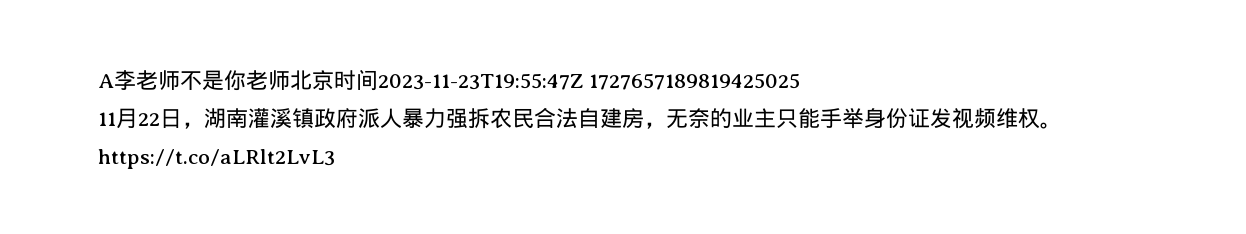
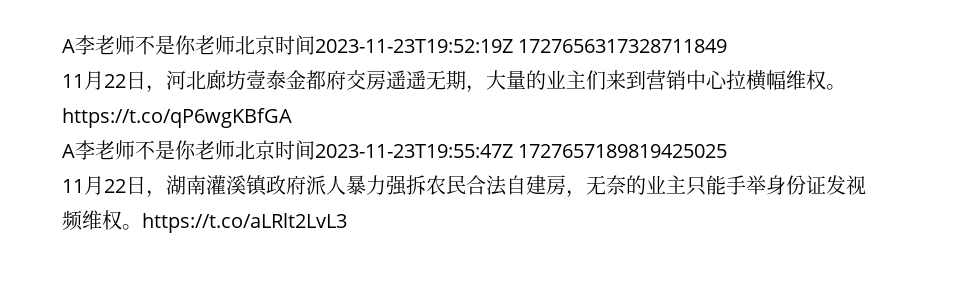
+ A李老师不是你老师北京时间2023-11-23T19:52:19Z 1727656317328711849
+ 11月22日，河北廊坊壹泰金都府交房遥遥无期，大量的业主们来到营销中心拉横幅维权。https://t.co/qP6wgKBfGA

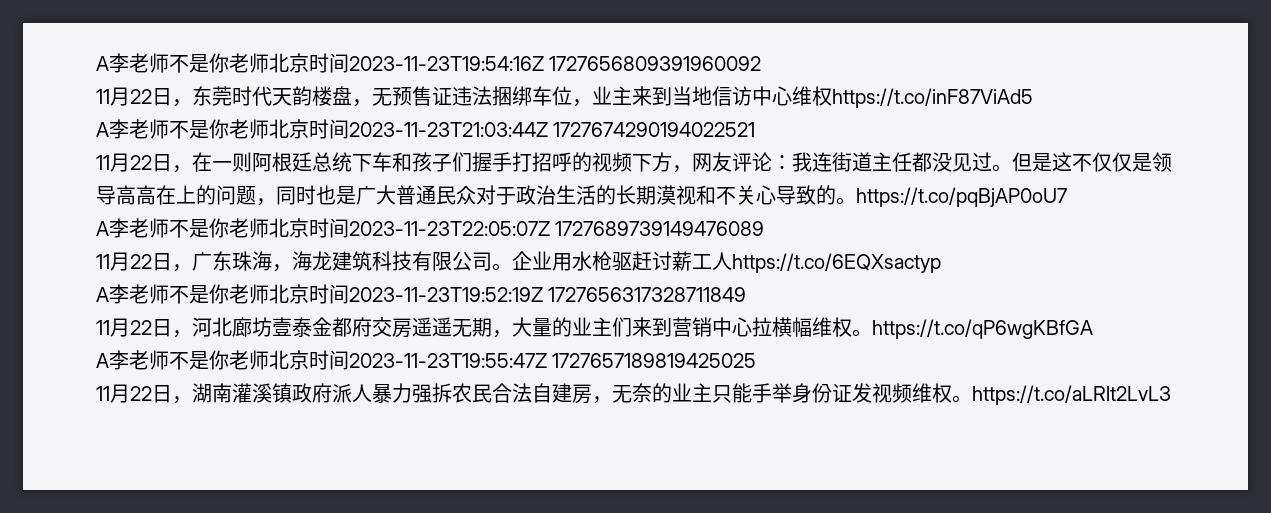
+ A李老师不是你老师北京时间2023-11-23T19:54:16Z 1727656809391960092
+ 11月22日，东莞时代天韵楼盘，无预售证违法捆绑车位，业主来到当地信访中心维权https://t.co/inF87ViAd5
+ A李老师不是你老师北京时间2023-11-23T21:03:44Z 1727674290194022521
+ 11月22日，在一则阿根廷总统下车和孩子们握手打招呼的视频下方，网友评论：我连街道主任都没见过。但是这不仅仅是领导高高在上的问题，同时也是广大普通民众对于政治生活的长期漠视和不关心导致的。https://t.co/pqBjAP0oU7
+ A李老师不是你老师北京时间2023-11-23T22:05:07Z 1727689739149476089
+ 11月22日，广东珠海，海龙建筑科技有限公司。企业用水枪驱赶讨薪工人https://t.co/6EQXsactyp

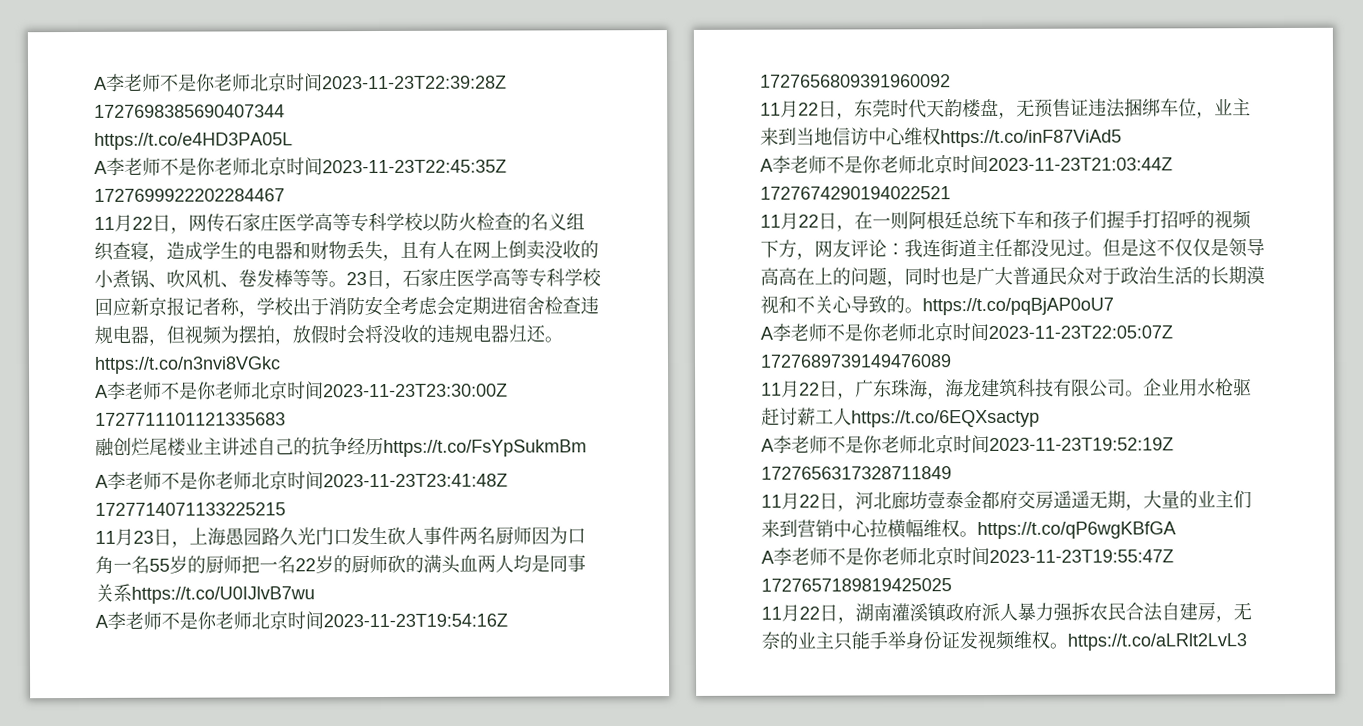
+ A李老师不是你老师北京时间2023-11-23T22:39:28Z 1727698385690407344
+ https://t.co/e4HD3PA05L
+ A李老师不是你老师北京时间2023-11-23T22:45:35Z 1727699922202284467
+ 11月22日，网传石家庄医学高等专科学校以防火检查的名义组织查寝，造成学生的电器和财物丢失，且有人在网上倒卖没收的小煮锅、吹风机、卷发棒等等。23日，石家庄医学高等专科学校回应新京报记者称，学校出于消防安全考虑会定期进宿舍检查违规电器，但视频为摆拍，放假时会将没收的违规电器归还。https://t.co/n3nvi8VGkc
+ A李老师不是你老师北京时间2023-11-23T23:30:00Z 1727711101121335683
+ 融创烂尾楼业主讲述自己的抗争经历https://t.co/FsYpSukmBm
+ A李老师不是你老师北京时间2023-11-23T23:41:48Z 1727714071133225215
+ 11月23日，上海愚园路久光门口发生砍人事件两名厨师因为口角一名55岁的厨师把一名22岁的厨师砍的满头血两人均是同事关系https://t.co/U0IJlvB7wu

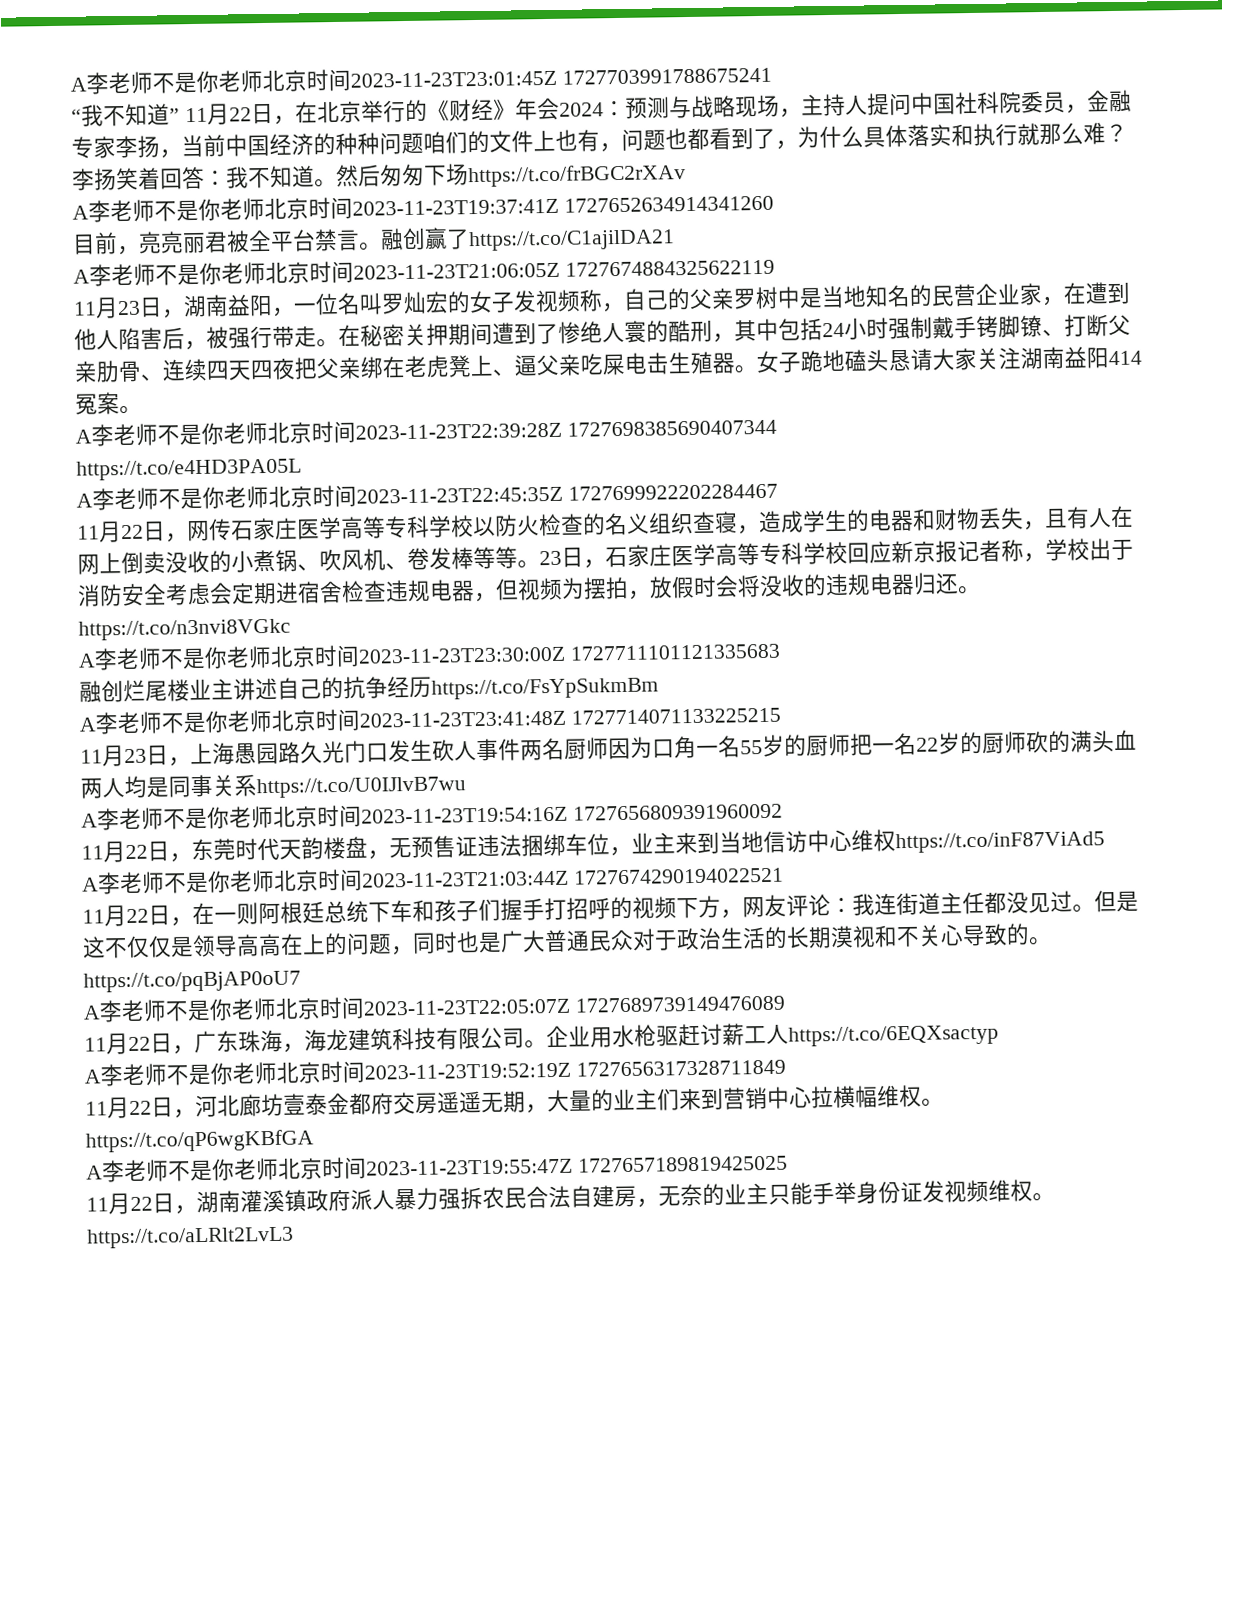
+ A李老师不是你老师北京时间2023-11-23T23:01:45Z 1727703991788675241
+ “我不知道” 11月22日，在北京举行的《财经》年会2024：预测与战略现场，主持人提问中国社科院委员，金融专家李扬，当前中国经济的种种问题咱们的文件上也有，问题也都看到了，为什么具体落实和执行就那么难？李扬笑着回答：我不知道。然后匆匆下场https://t.co/frBGC2rXAv
+ A李老师不是你老师北京时间2023-11-23T19:37:41Z 1727652634914341260
+ 目前，亮亮丽君被全平台禁言。融创赢了https://t.co/C1ajilDA21
+ A李老师不是你老师北京时间2023-11-23T21:06:05Z 1727674884325622119
+ 11月23日，湖南益阳，一位名叫罗灿宏的女子发视频称，自己的父亲罗树中是当地知名的民营企业家，在遭到他人陷害后，被强行带走。在秘密关押期间遭到了惨绝人寰的酷刑，其中包括24小时强制戴手铐脚镣、打断父亲肋骨、连续四天四夜把父亲绑在老虎凳上、逼父亲吃屎电击生殖器。女子跪地磕头恳请大家关注湖南益阳414冤案。

